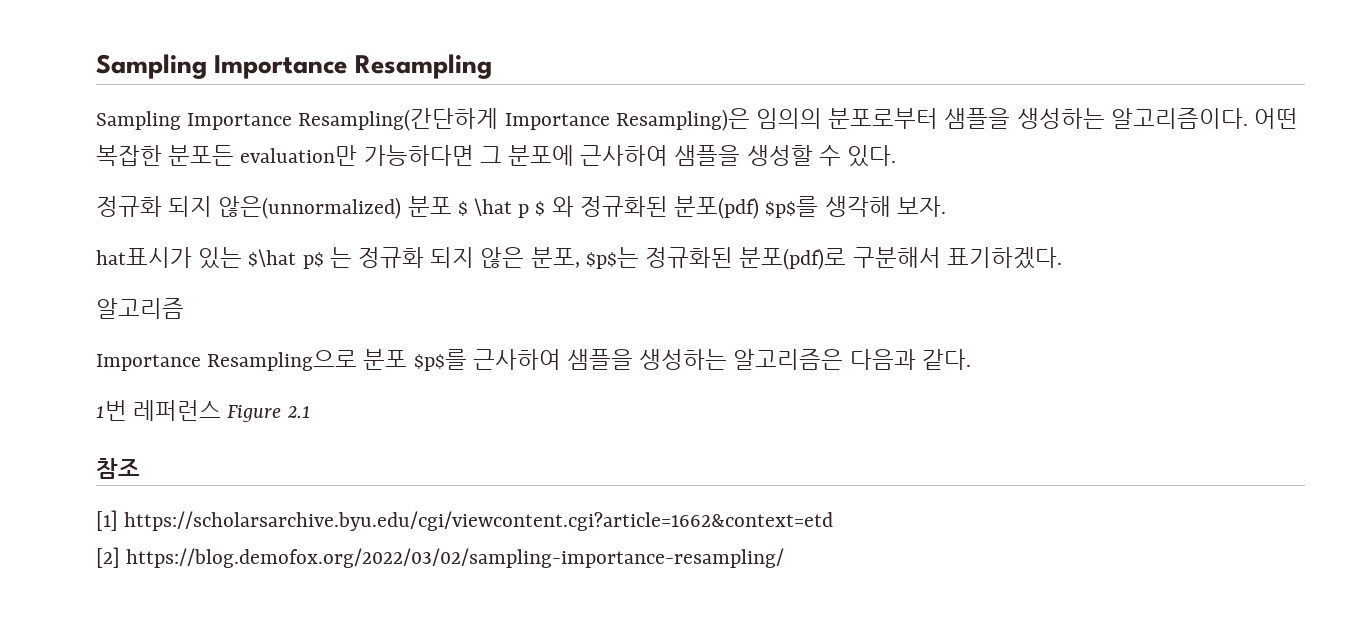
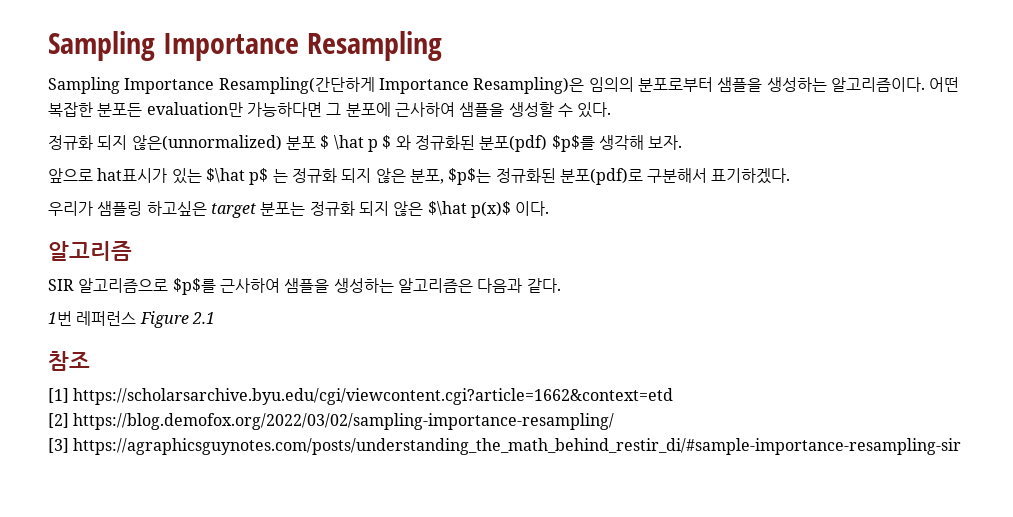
- hat표시가 있는 $\hat p$ 는 정규화 되지 않은 분포, $p$는 정규화된 분포(pdf)로 구분해서 표기하겠다.
+ 앞으로 hat표시가 있는 $\hat p$ 는 정규화 되지 않은 분포, $p$는 정규화된 분포(pdf)로 구분해서 표기하겠다.
+ 우리가 샘플링 하고싶은 target 분포는 정규화 되지 않은 $\hat p(x)$ 이다.
  알고리즘
- Importance Resampling으로 분포 $p$를 근사하여 샘플을 생성하는 알고리즘은 다음과 같다.
+ SIR 알고리즘으로 $p$를 근사하여 샘플을 생성하는 알고리즘은 다음과 같다.
+ [3] https://agraphicsguynotes.com/posts/understanding_the_math_behind_restir_di/#sample-importance-resampling-sir

